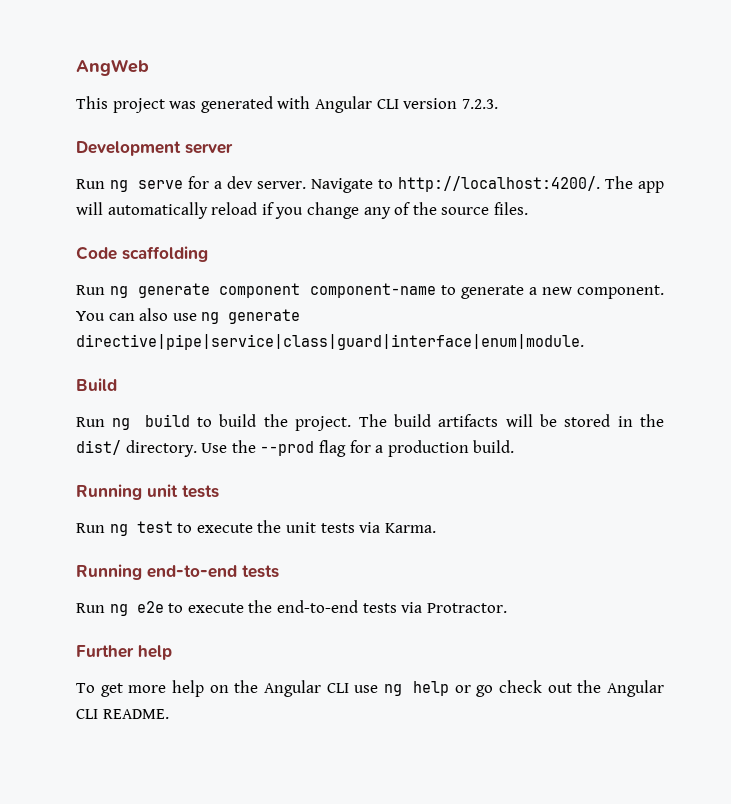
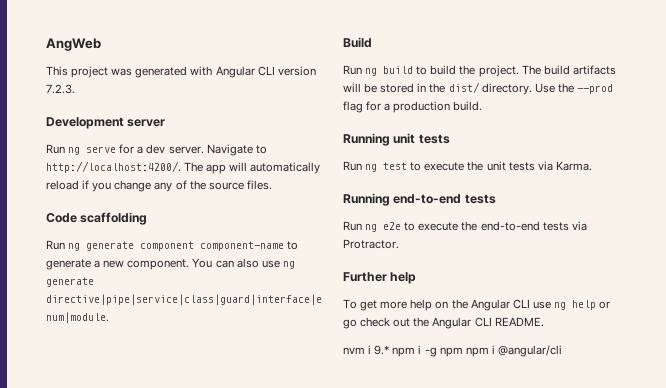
+ nvm i 9.* npm i -g npm npm i @angular/cli

